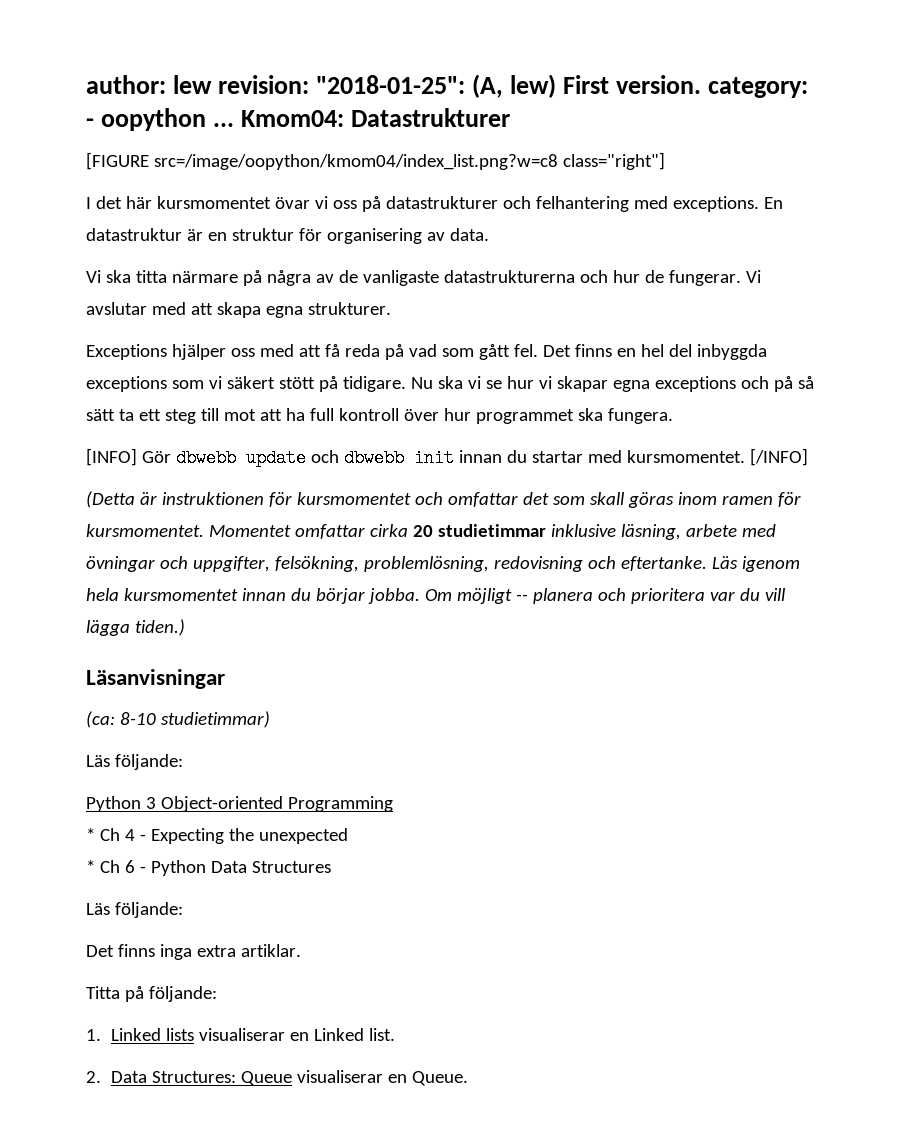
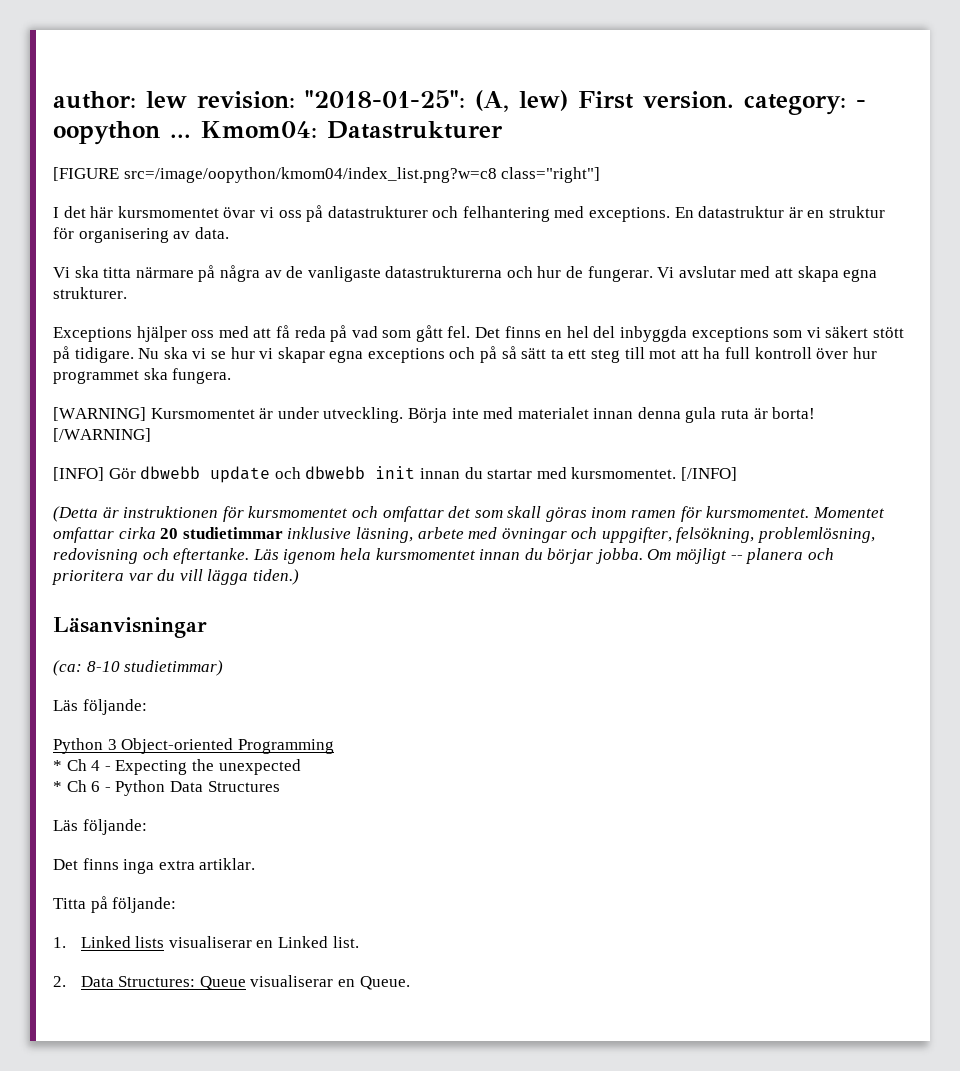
+ [WARNING] Kursmomentet är under utveckling. Börja inte med materialet innan denna gula ruta är borta! [/WARNING]

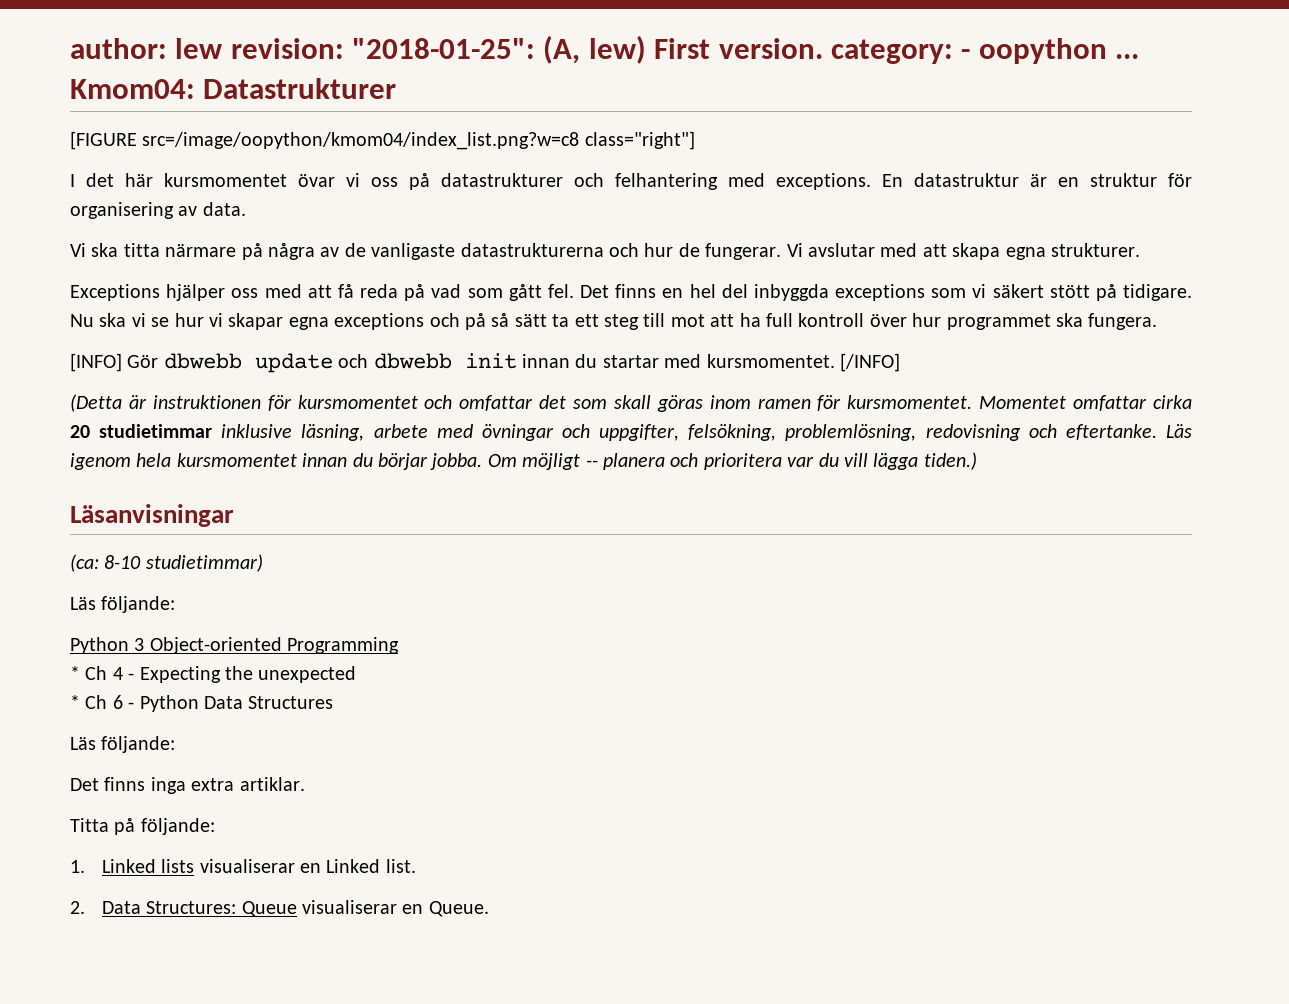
- [WARNING] Kursmomentet är under utveckling. Börja inte med materialet innan denna gula ruta är borta! [/WARNING]

